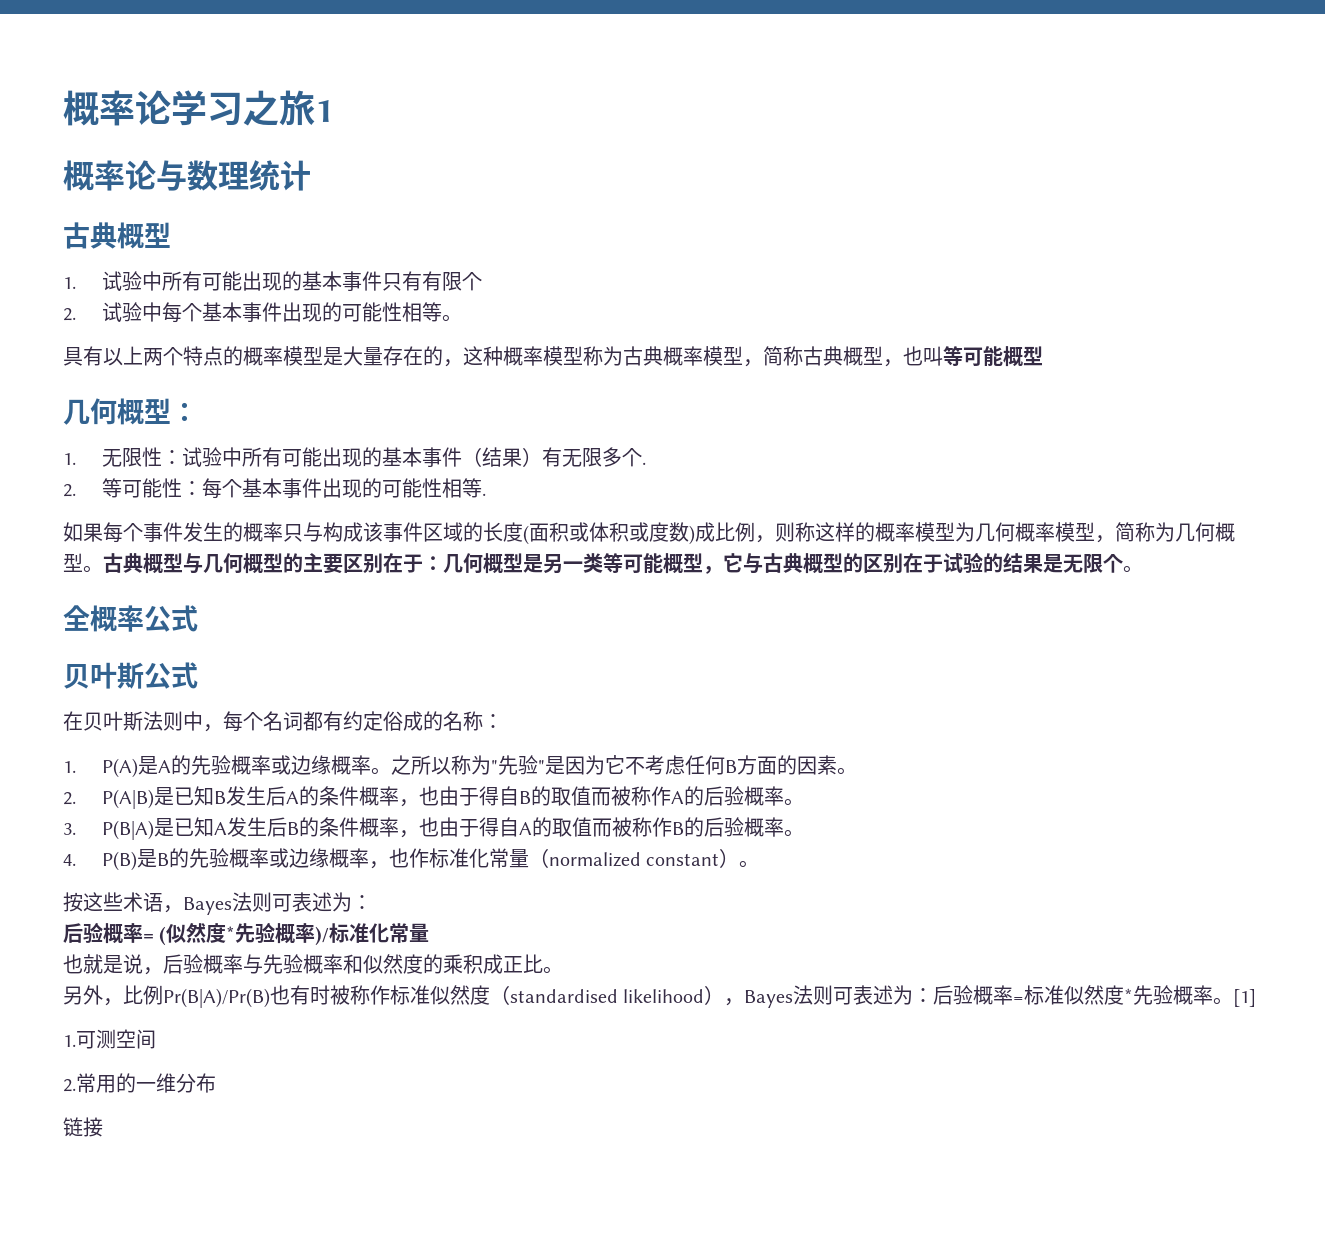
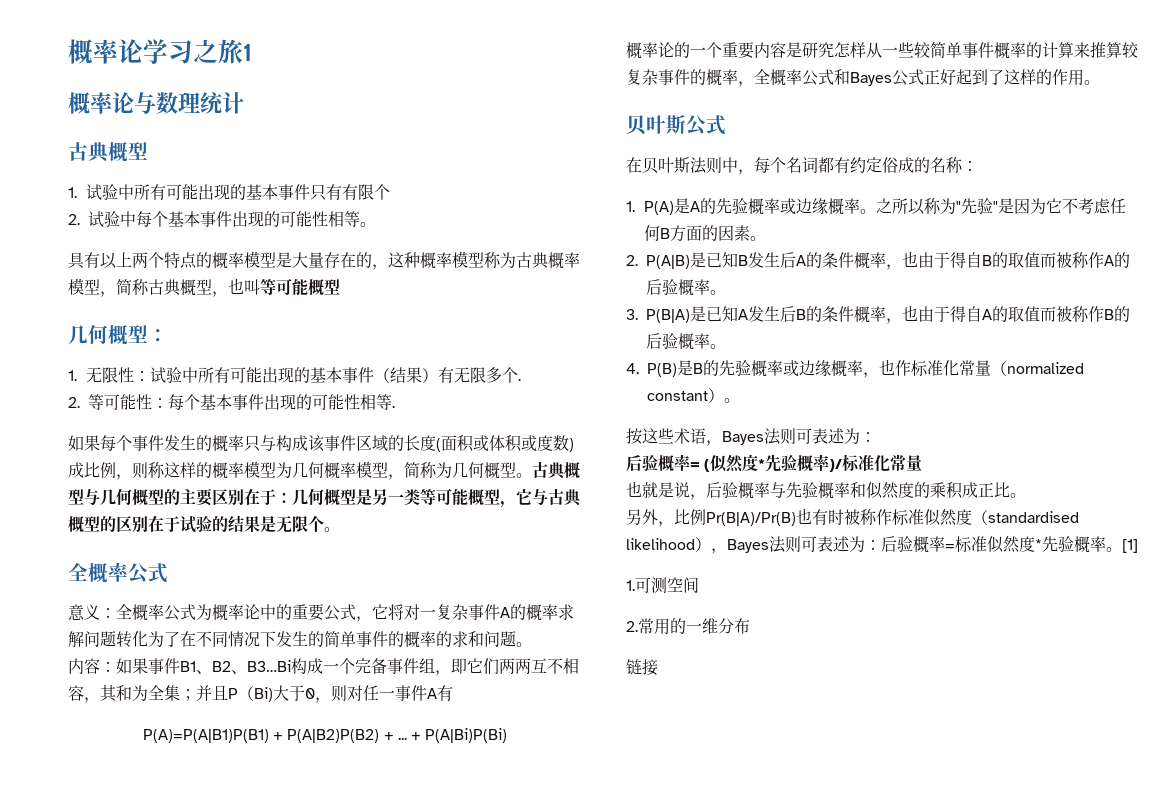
+ 意义：全概率公式为概率论中的重要公式，它将对一复杂事件A的概率求解问题转化为了在不同情况下发生的简单事件的概率的求和问题。
+ 内容：如果事件B1、B2、B3…Bi构成一个完备事件组，即它们两两互不相容，其和为全集；并且P（Bi)大于0，则对任一事件A有
+ P(A)=P(A|B1)P(B1) + P(A|B2)P(B2) + ... + P(A|Bi)P(Bi)
+ 概率论的一个重要内容是研究怎样从一些较简单事件概率的计算来推算较复杂事件的概率，全概率公式和Bayes公式正好起到了这样的作用。

